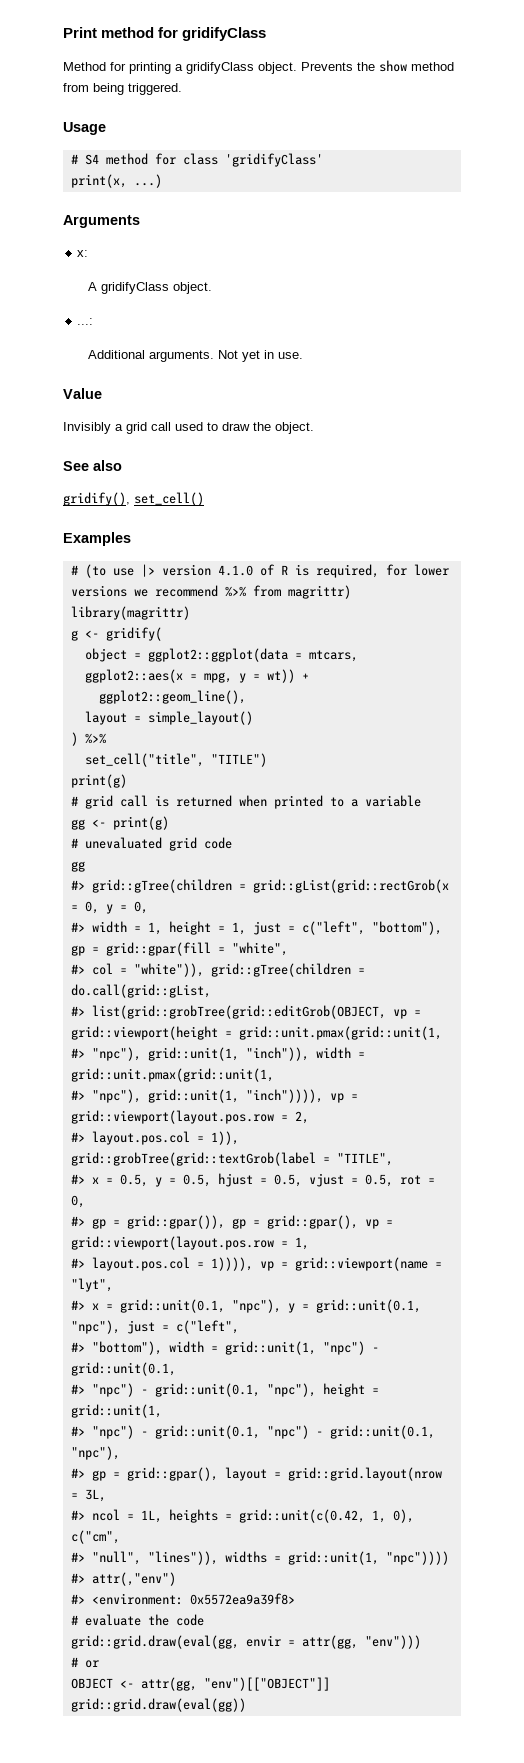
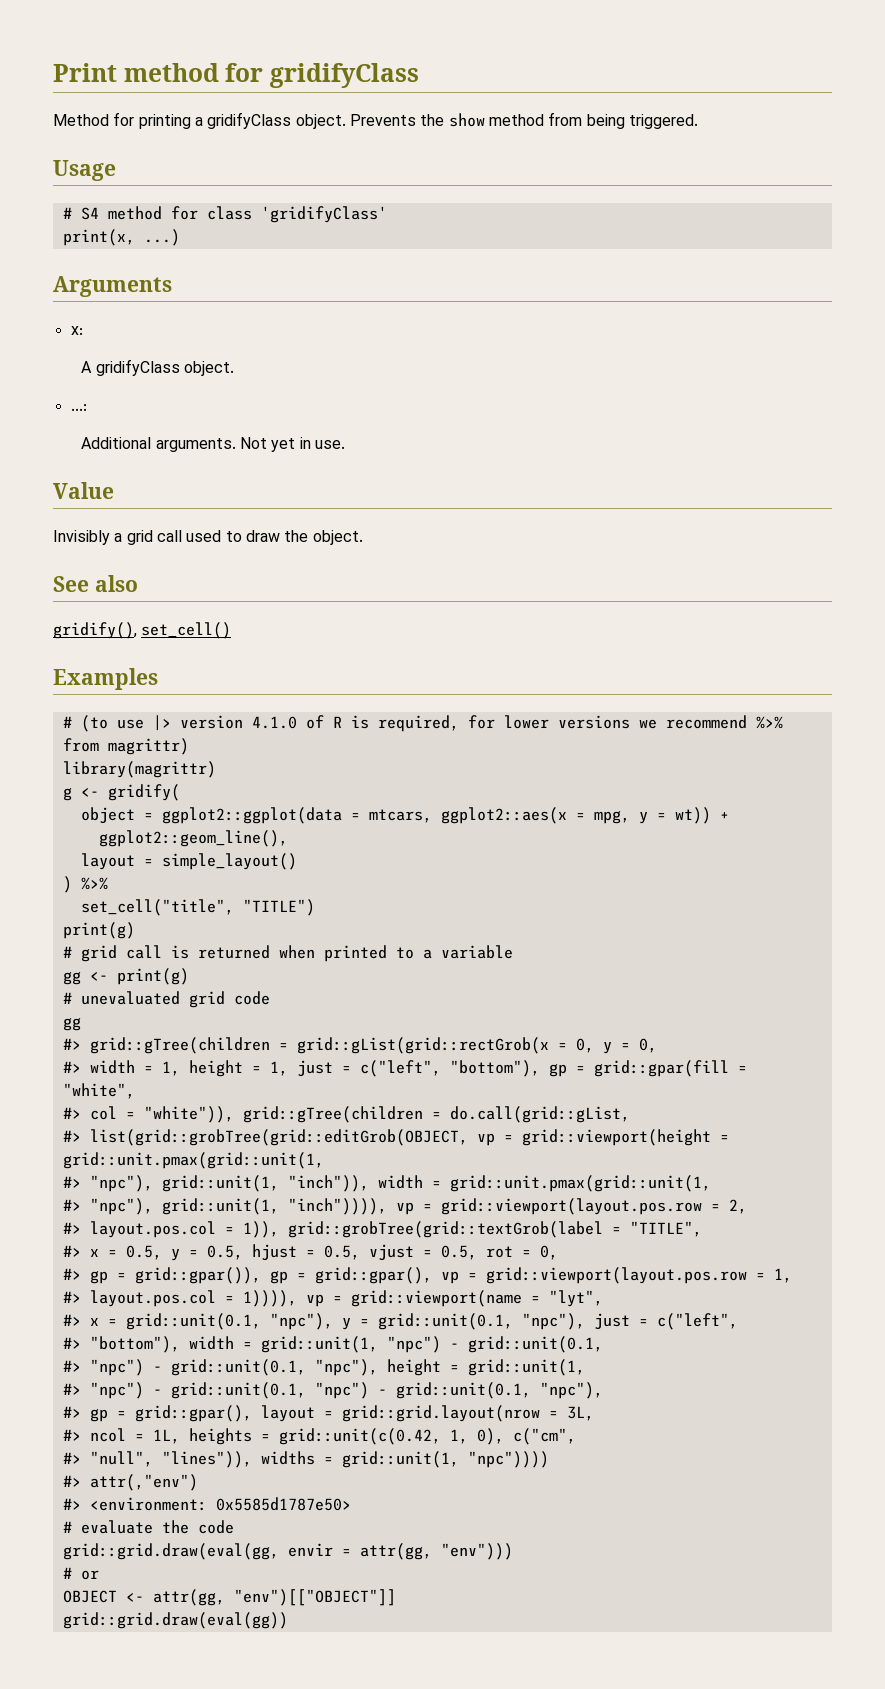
- #> <environment: 0x5572ea9a39f8>
+ #> <environment: 0x5585d1787e50>

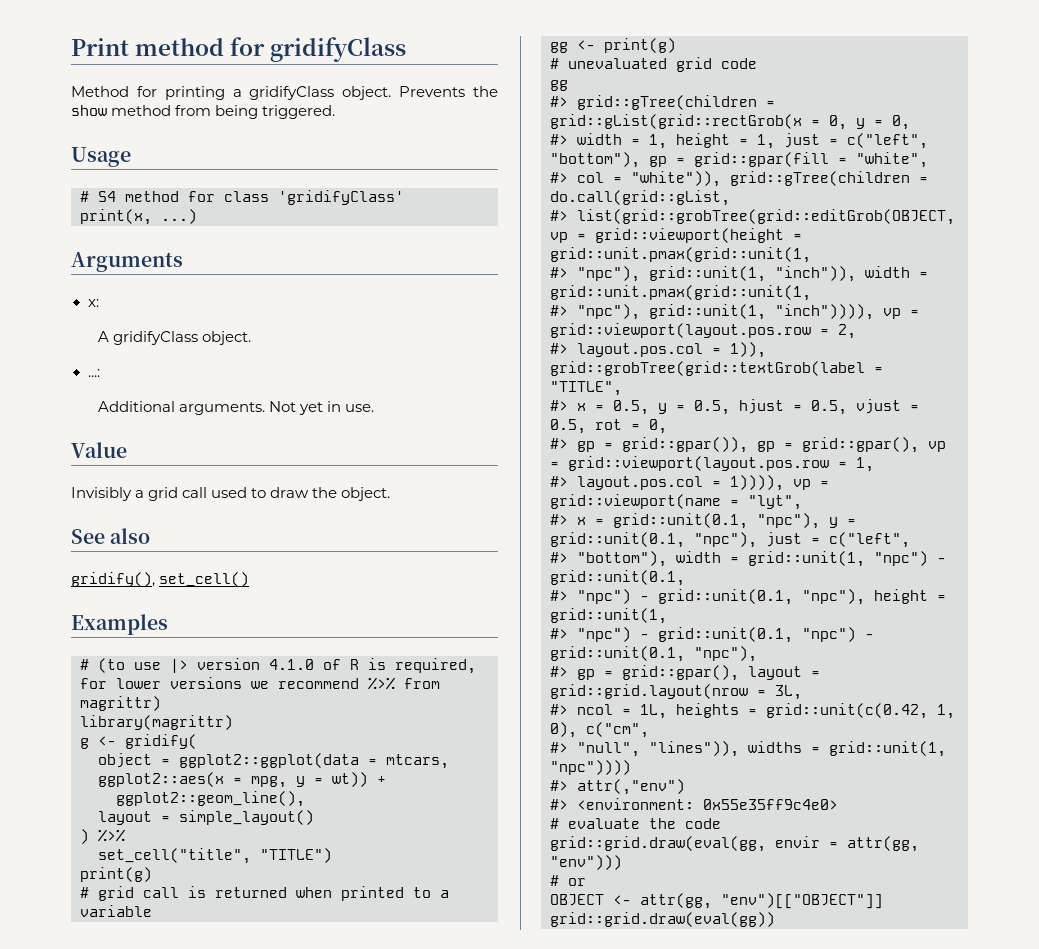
- #> <environment: 0x5585d1787e50>
+ #> <environment: 0x55e35ff9c4e0>

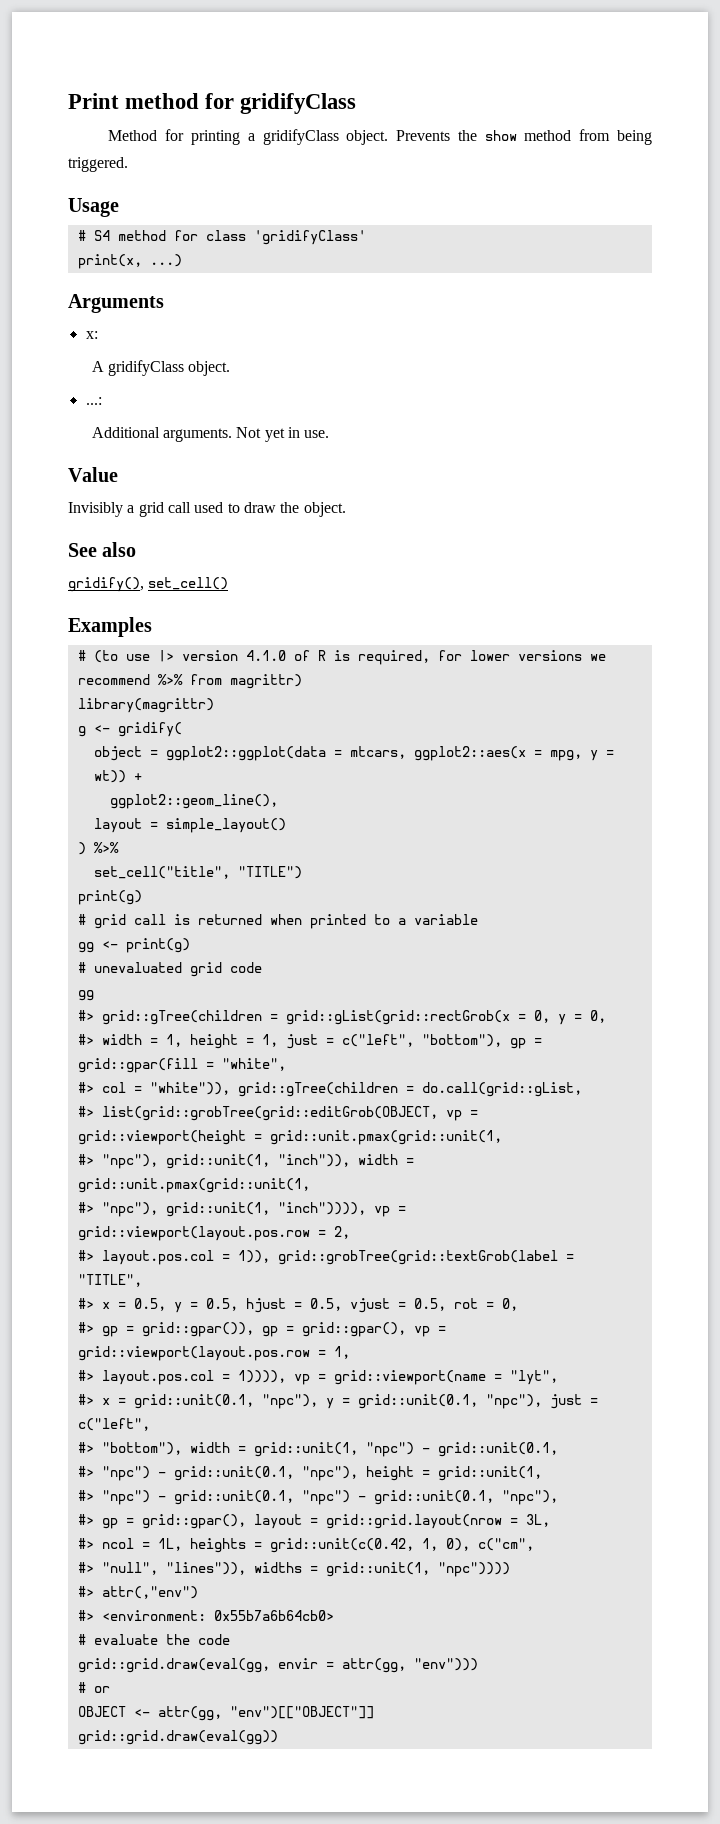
- #> <environment: 0x55e35ff9c4e0>
+ #> <environment: 0x55b7a6b64cb0>

